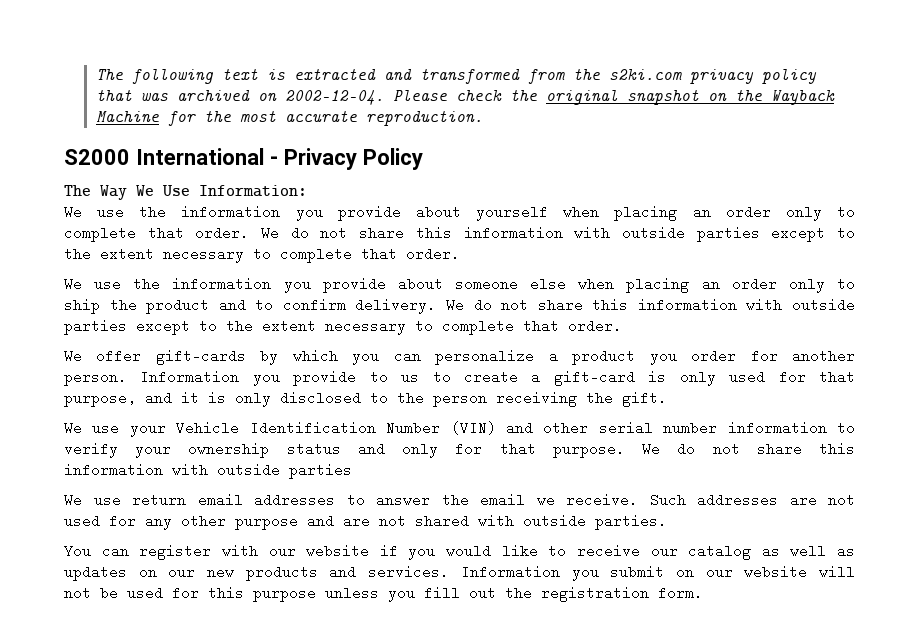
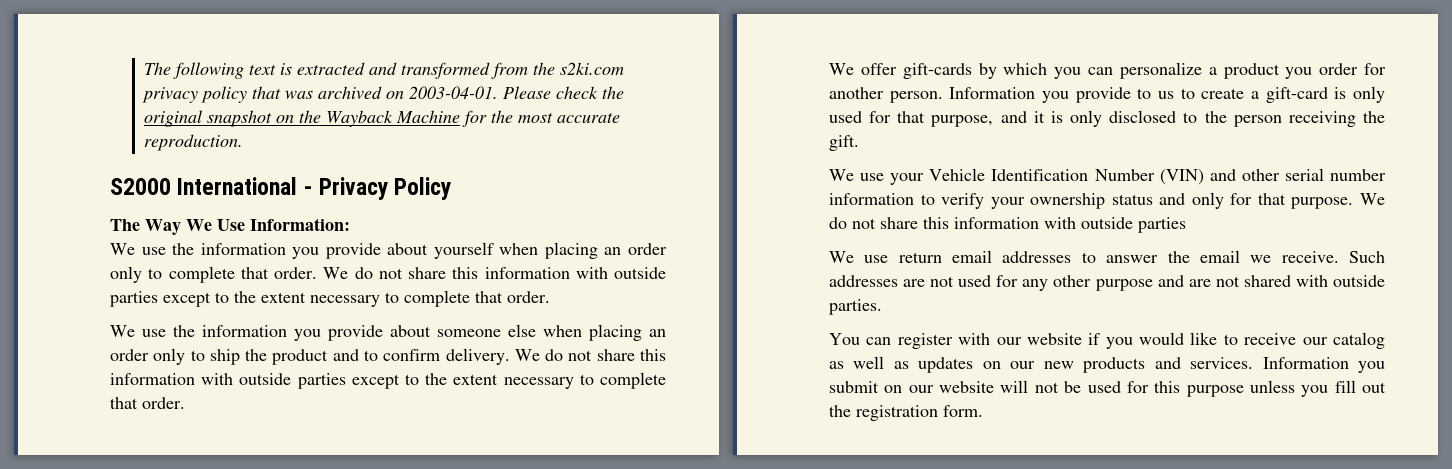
- The following text is extracted and transformed from the s2ki.com privacy policy that was archived on 2002-12-04.
+ The following text is extracted and transformed from the s2ki.com privacy policy that was archived on 2003-04-01.

